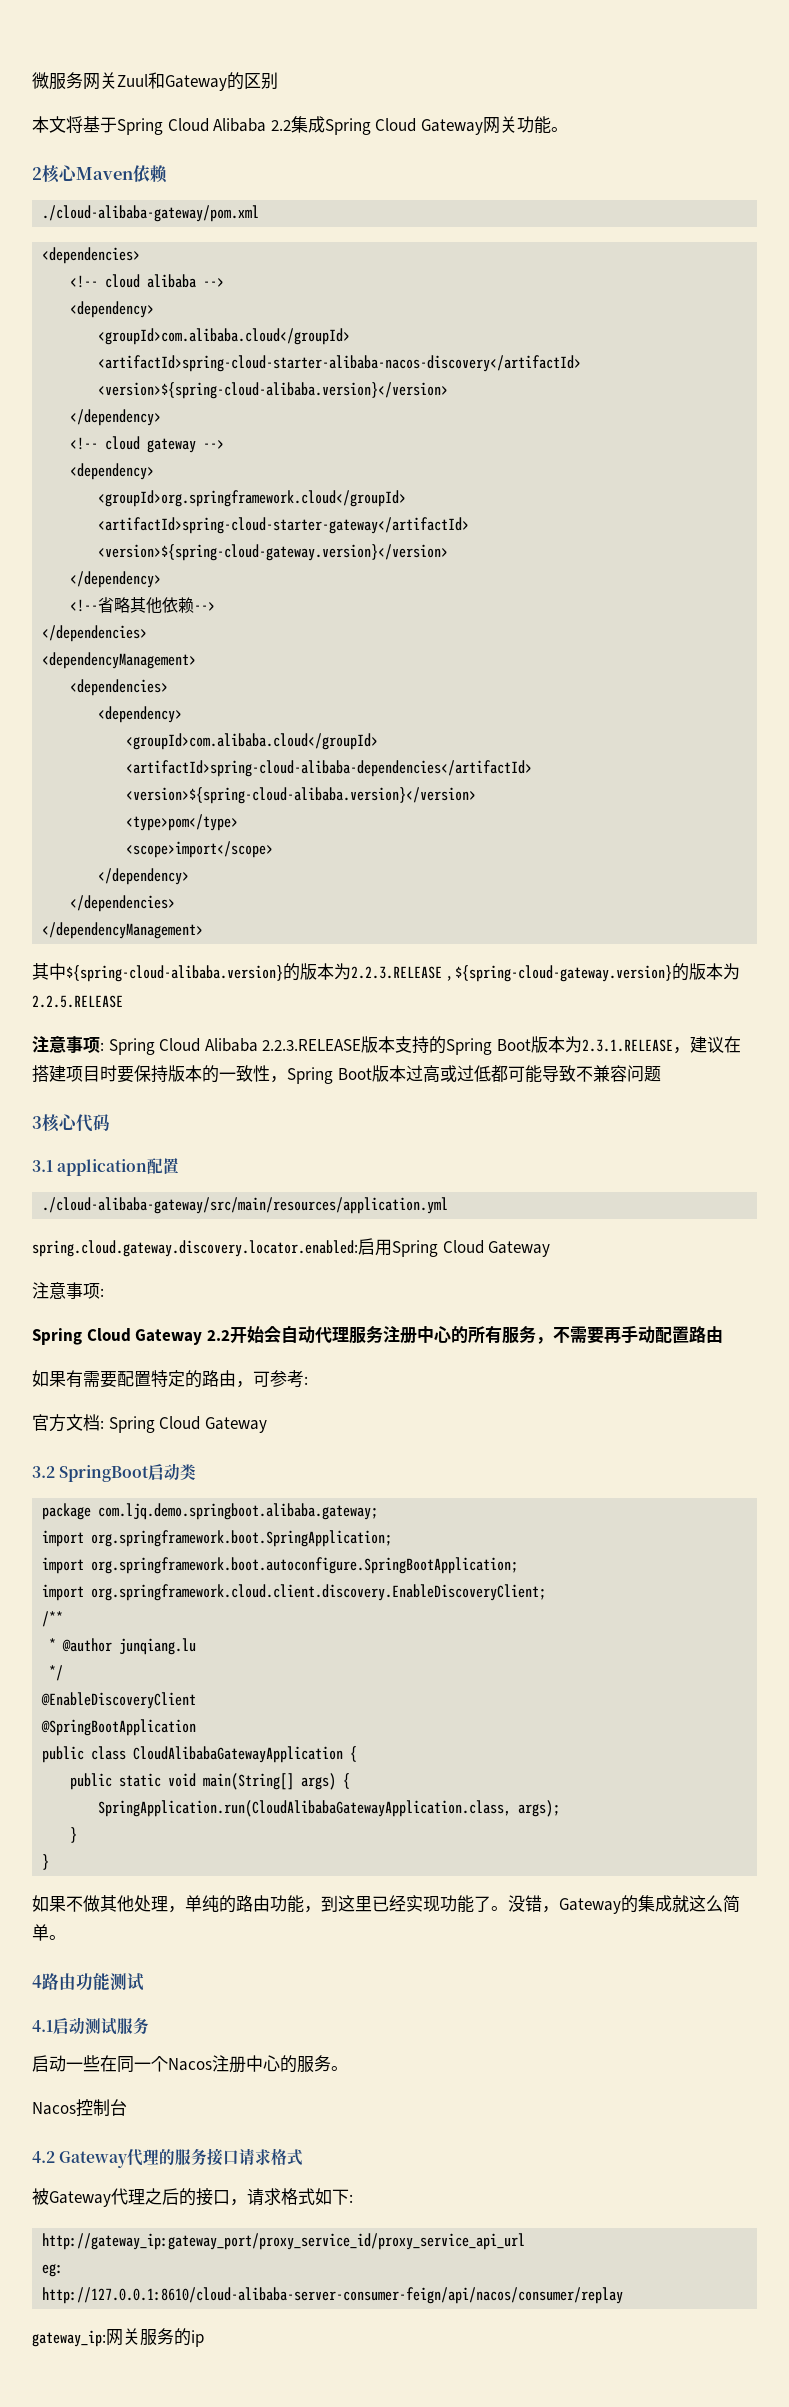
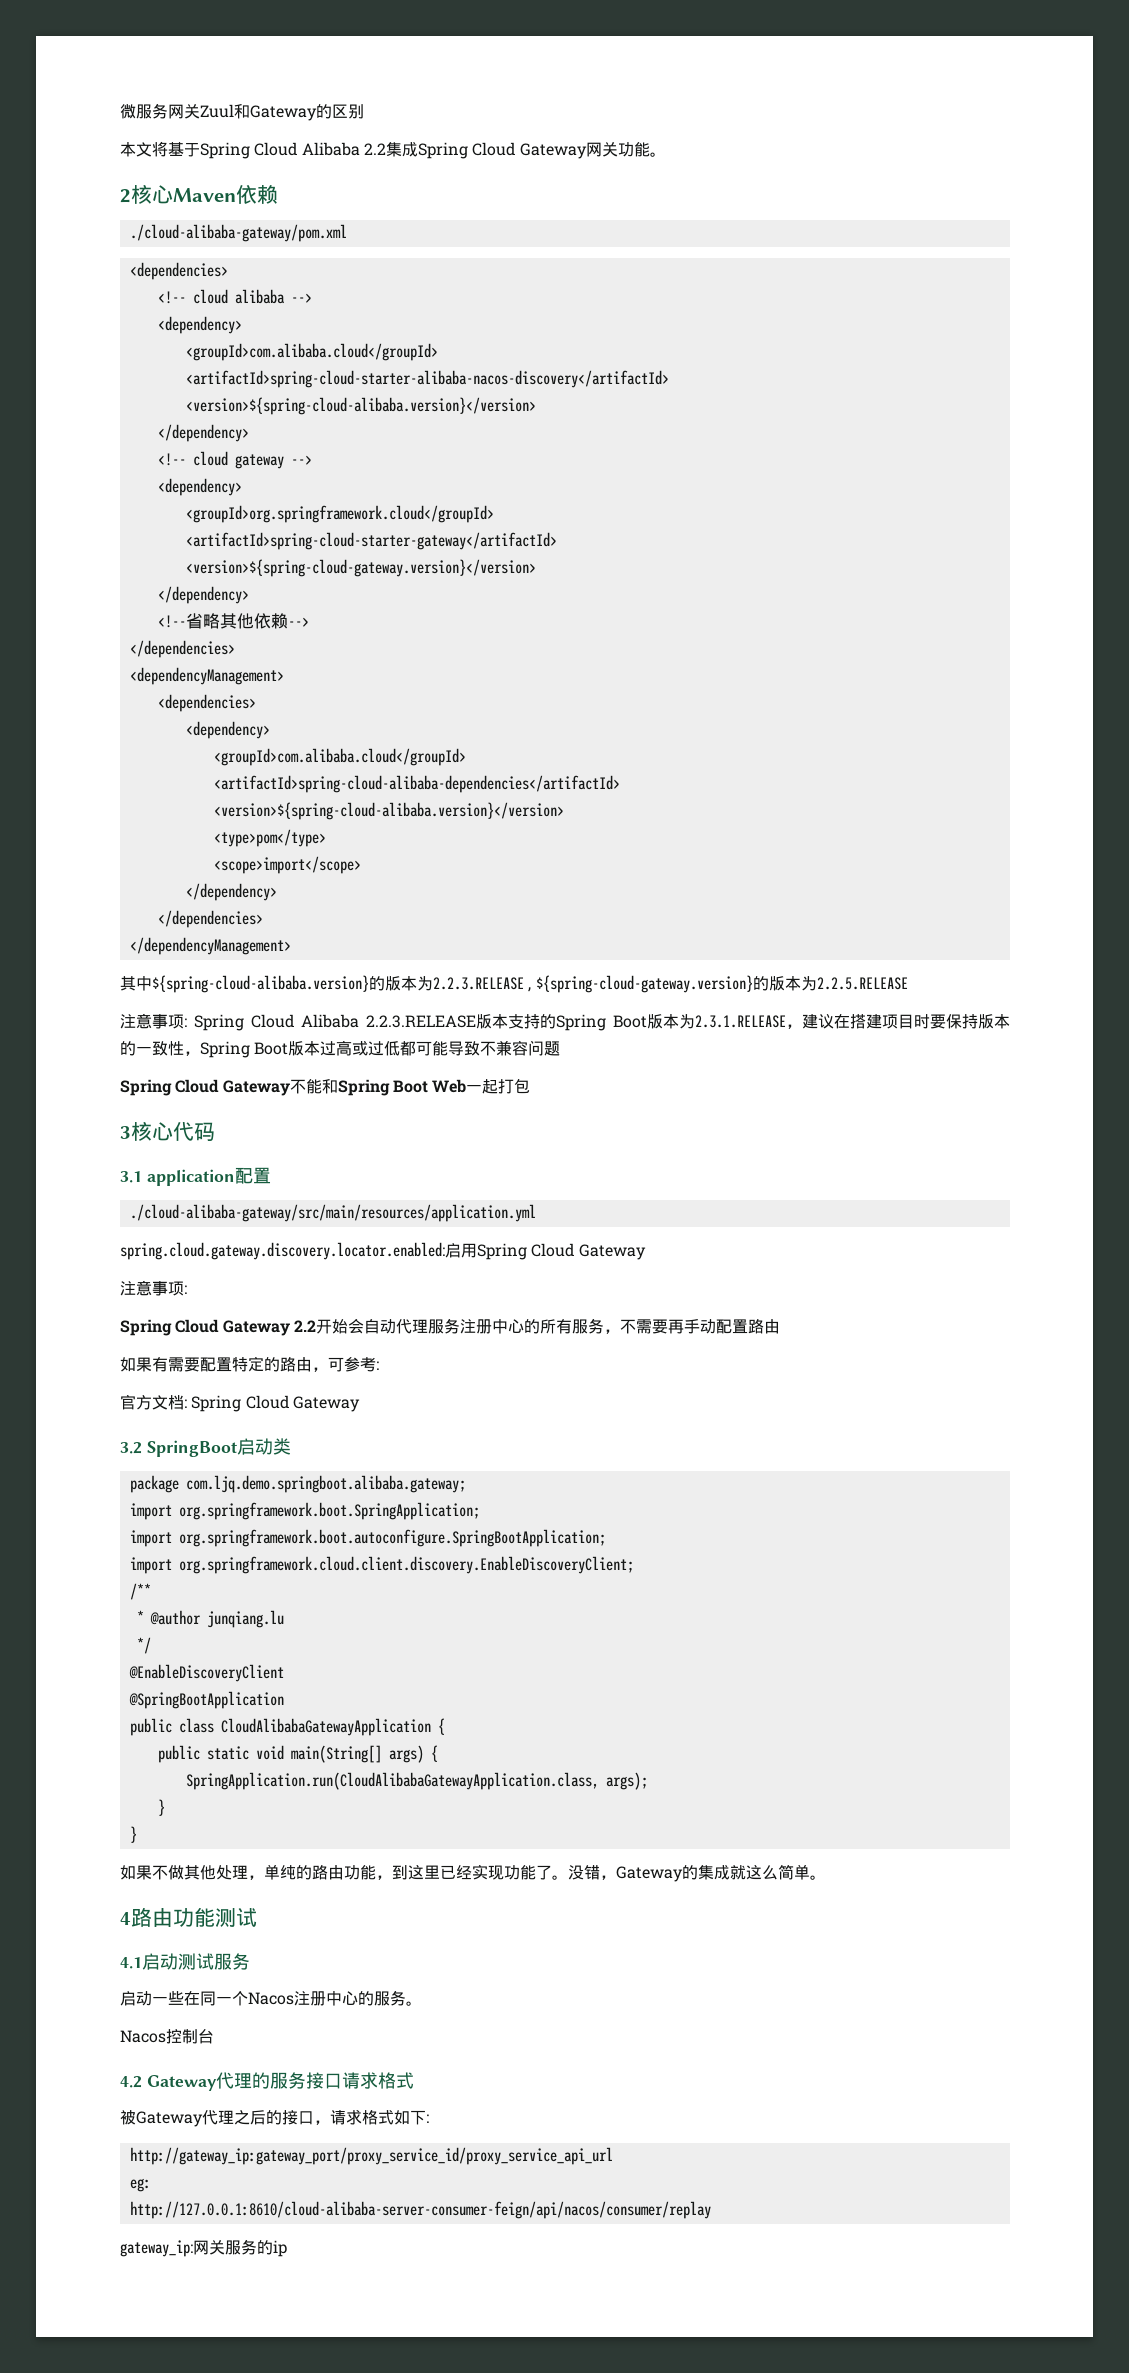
+ Spring Cloud Gateway不能和Spring Boot Web一起打包

